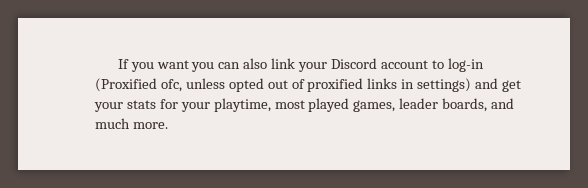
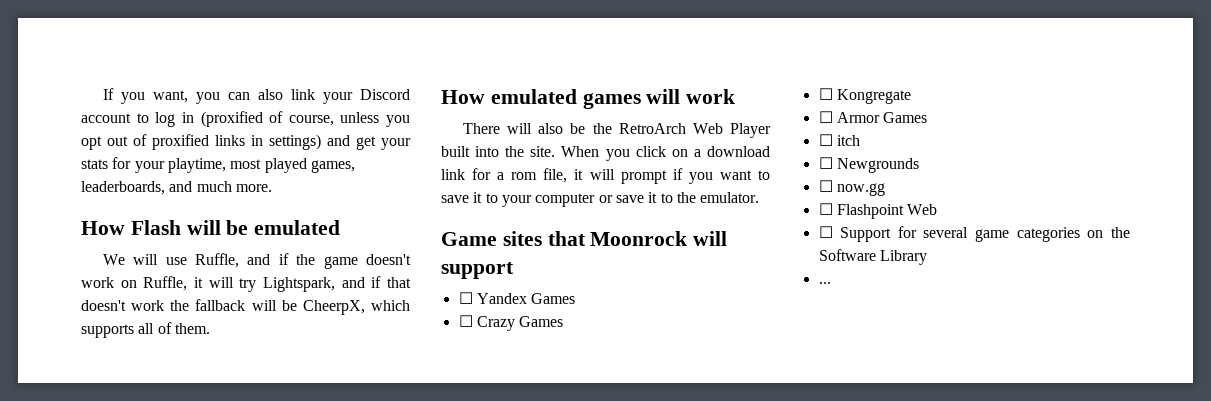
- If you want you can also link your Discord account to log-in (Proxified ofc, unless opted out of proxified links in settings) and get your stats for your playtime, most played games, leader boards, and much more.
+ If you want, you can also link your Discord account to log in (proxified of course, unless you opt out of proxified links in settings) and get your stats for your playtime, most played games, leaderboards, and much more.
+ How Flash will be emulated
+ We will use Ruffle, and if the game doesn't work on Ruffle, it will try Lightspark, and if that doesn't work the fallback will be CheerpX, which supports all of them.
+ How emulated games will work
+ There will also be the RetroArch Web Player built into the site. When you click on a download link for a rom file, it will prompt if you want to save it to your computer or save it to the emulator.
+ Game sites that Moonrock will support
+ ☐ Yandex Games
+ ☐ Crazy Games
+ ☐ Kongregate
+ ☐ Armor Games
+ ☐ itch
+ ☐ Newgrounds
+ ☐ now.gg
+ ☐ Flashpoint Web
+ ☐ Support for several game categories on the Software Library
+ ...

